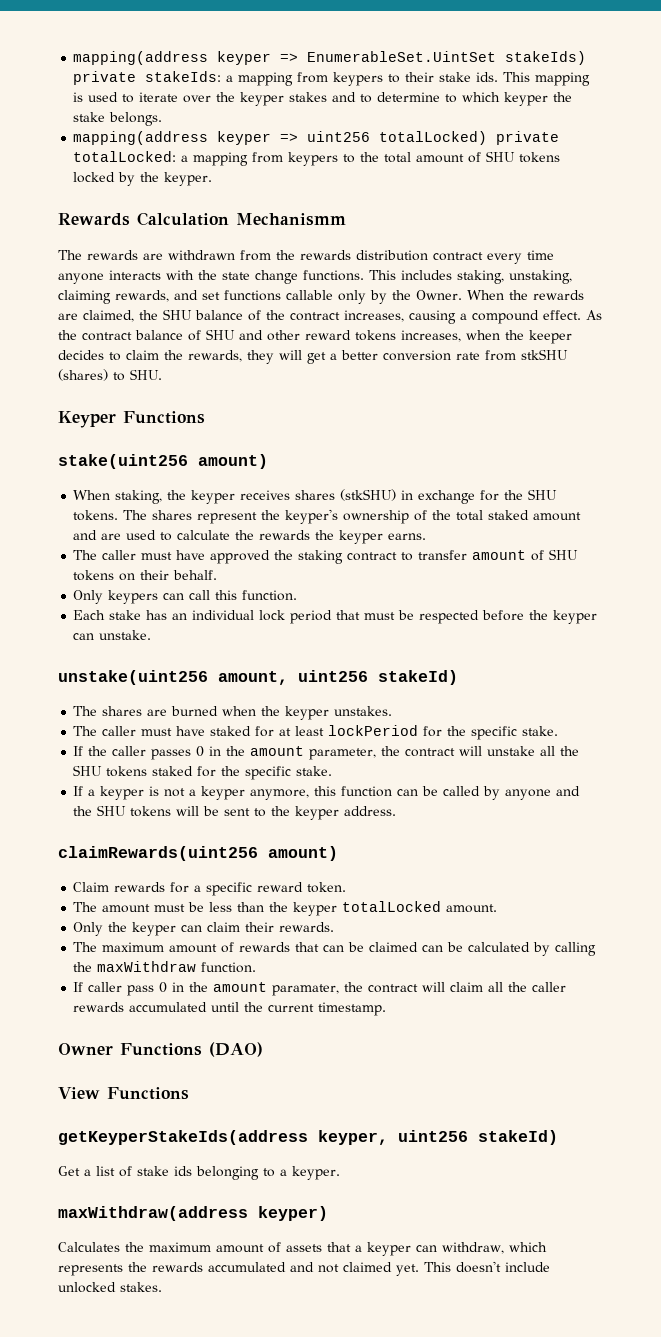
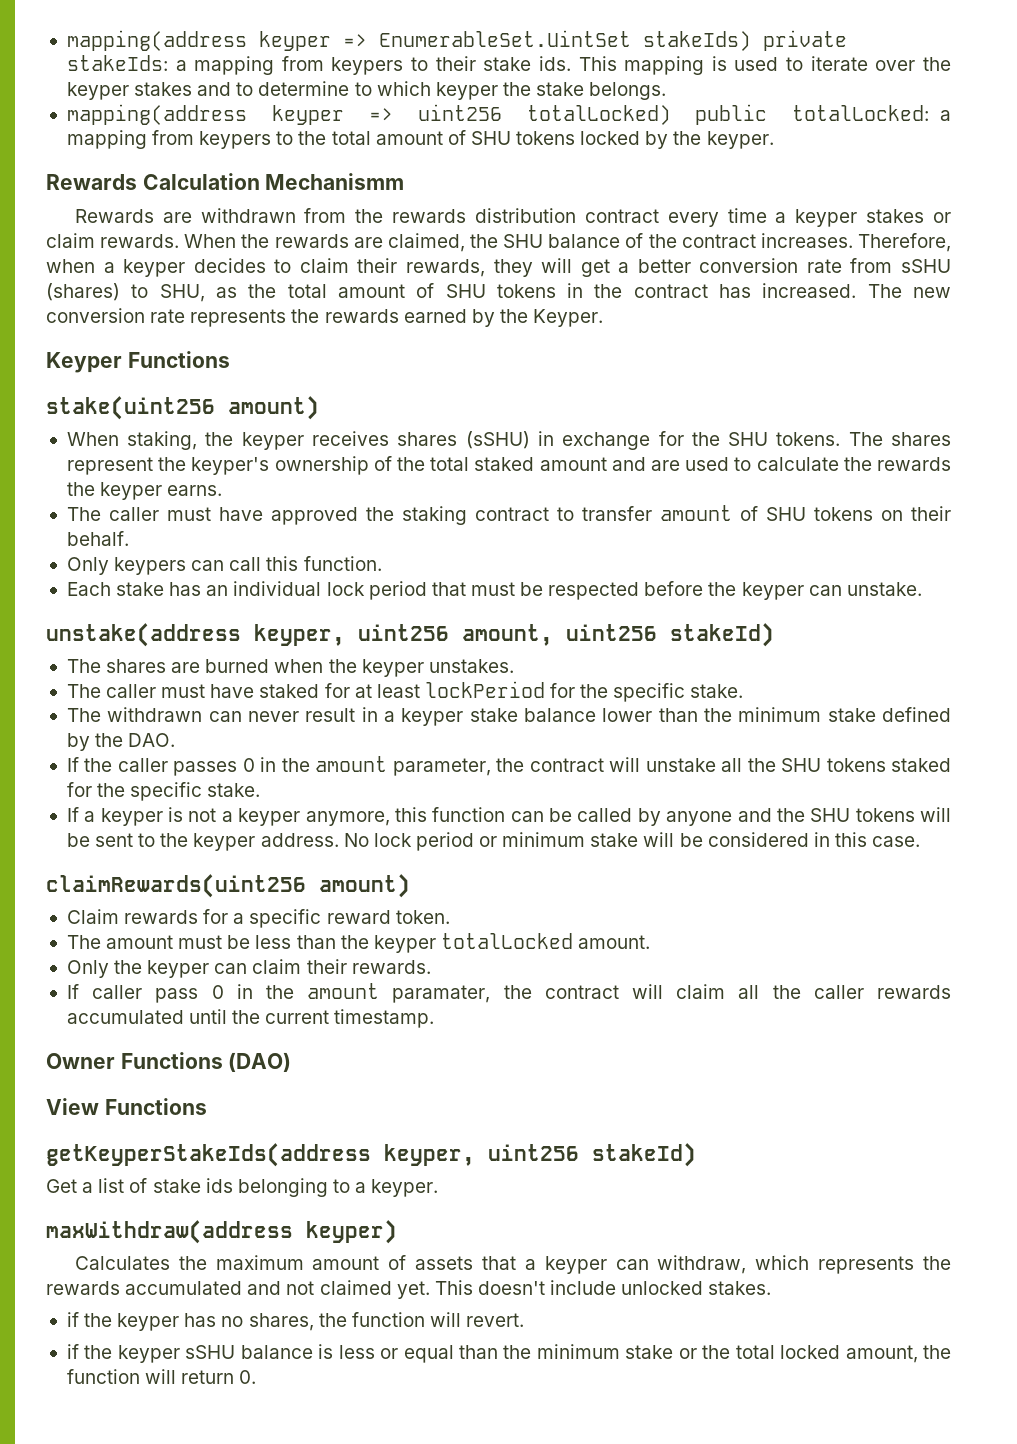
- mapping(address keyper => uint256 totalLocked) private totalLocked: a mapping from keypers to the total amount of SHU tokens locked by the keyper.
+ mapping(address keyper => uint256 totalLocked) public totalLocked: a mapping from keypers to the total amount of SHU tokens locked by the keyper.
- The rewards are withdrawn from the rewards distribution contract every time anyone interacts with the state change functions. This includes staking, unstaking, claiming rewards, and set functions callable only by the Owner.
+ Rewards are withdrawn from the rewards distribution contract every time a keyper stakes or claim rewards.
- When the rewards are claimed, the SHU balance of the contract increases, causing a compound effect. As the contract balance of SHU and other reward tokens increases, when the keeper decides to claim the rewards, they will get a better conversion rate from stkSHU (shares) to SHU.
+ When the rewards are claimed, the SHU balance of the contract increases. Therefore, when a keyper decides to claim their rewards, they will get a better conversion rate from sSHU (shares) to SHU, as the total amount of SHU tokens in the contract has increased. The new conversion rate represents the rewards earned by the Keyper.
- When staking, the keyper receives shares (stkSHU) in exchange for the SHU tokens.
+ When staking, the keyper receives shares (sSHU) in exchange for the SHU tokens.
- unstake(uint256 amount, uint256 stakeId)
+ unstake(address keyper, uint256 amount, uint256 stakeId)
+ The withdrawn can never result in a keyper stake balance lower than the minimum stake defined by the DAO.
+ No lock period or minimum stake will be considered in this case.
- The maximum amount of rewards that can be claimed can be calculated by calling the maxWithdraw function.
+ if the keyper has no shares, the function will revert.
+ if the keyper sSHU balance is less or equal than the minimum stake or the total locked amount, the function will return 0.

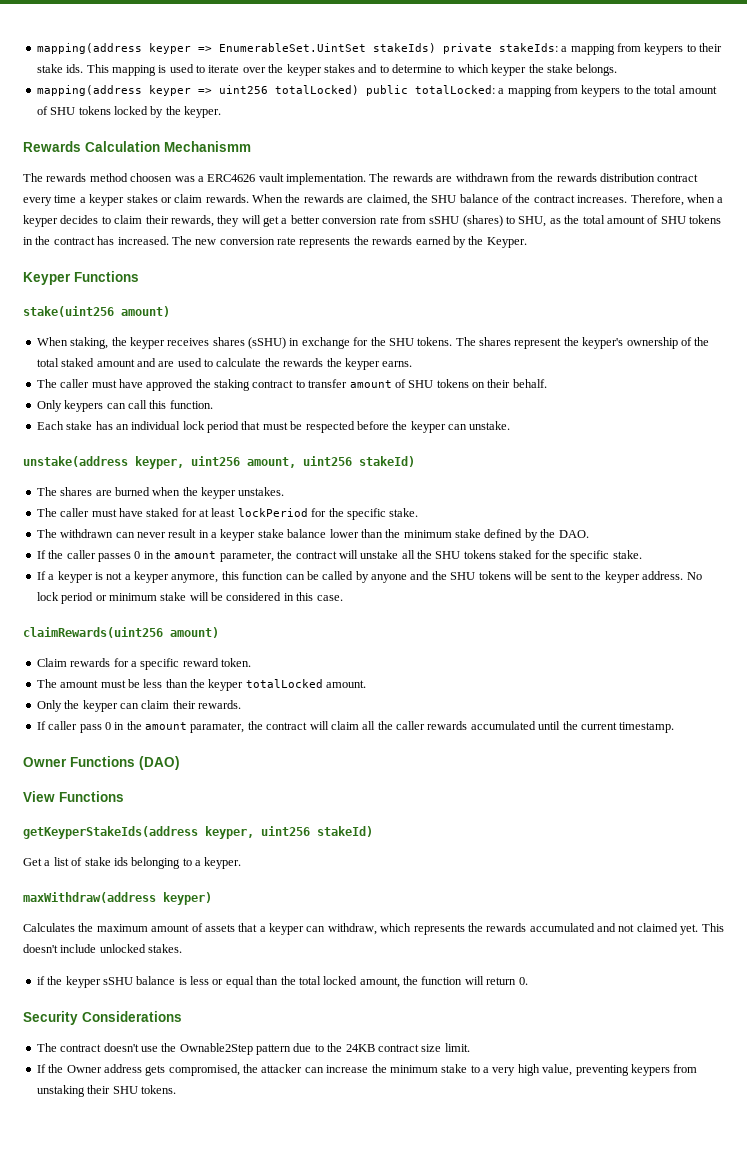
- Rewards are withdrawn from the rewards distribution contract every time a keyper stakes or claim rewards.
+ The rewards method choosen was a ERC4626 vault implementation. The rewards are withdrawn from the rewards distribution contract every time a keyper stakes or claim rewards.
- if the keyper has no shares, the function will revert.
- if the keyper sSHU balance is less or equal than the minimum stake or the total locked amount, the function will return 0.
+ if the keyper sSHU balance is less or equal than the total locked amount, the function will return 0.
+ Security Considerations
+ The contract doesn't use the Ownable2Step pattern due to the 24KB contract size limit.
+ If the Owner address gets compromised, the attacker can increase the minimum stake to a very high value, preventing keypers from unstaking their SHU tokens.

